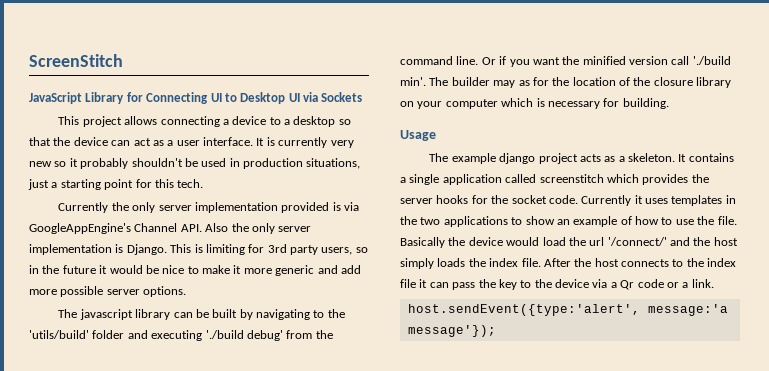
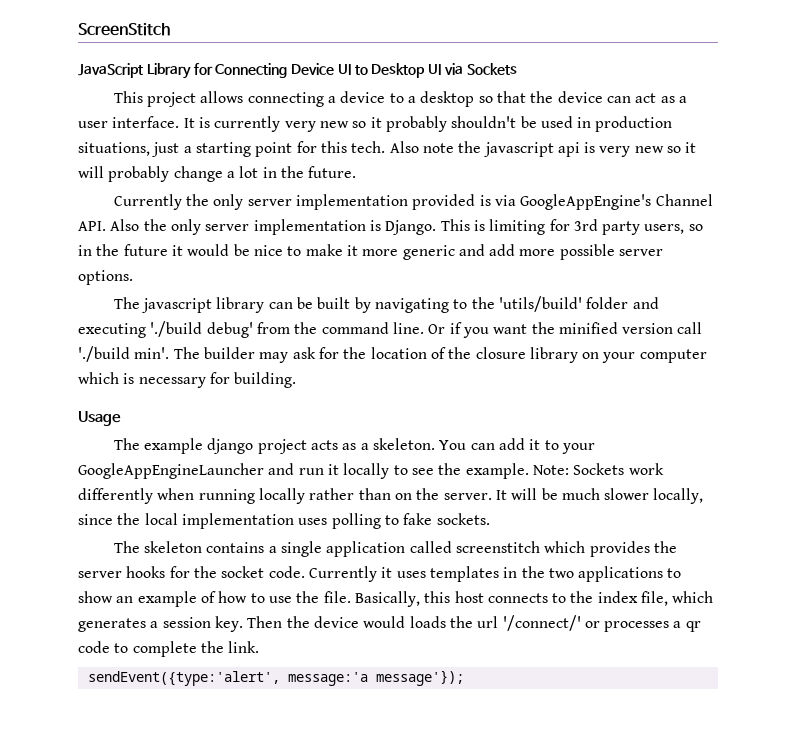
- JavaScript Library for Connecting UI to Desktop UI via Sockets
+ JavaScript Library for Connecting Device UI to Desktop UI via Sockets
+ Also note the javascript api is very new so it will probably change a lot in the future.
- The builder may as for the location of the closure library on your computer which is necessary for building.
+ The builder may ask for the location of the closure library on your computer which is necessary for building.
- It contains a single application called screenstitch which provides the server hooks for the socket code.
+ You can add it to your GoogleAppEngineLauncher and run it locally to see the example. Note: Sockets work differently when running locally rather than on the server. It will be much slower locally, since the local implementation uses polling to fake sockets.
+ The skeleton contains a single application called screenstitch which provides the server hooks for the socket code.
- Basically the device would load the url '/connect/' and the host simply loads the index file. After the host connects to the index file it can pass the key to the device via a Qr code or a link.
+ Basically, this host connects to the index file, which generates a session key. Then the device would loads the url '/connect/' or processes a qr code to complete the link.
- host.sendEvent({type:'alert', message:'a message'});
+ sendEvent({type:'alert', message:'a message'});

